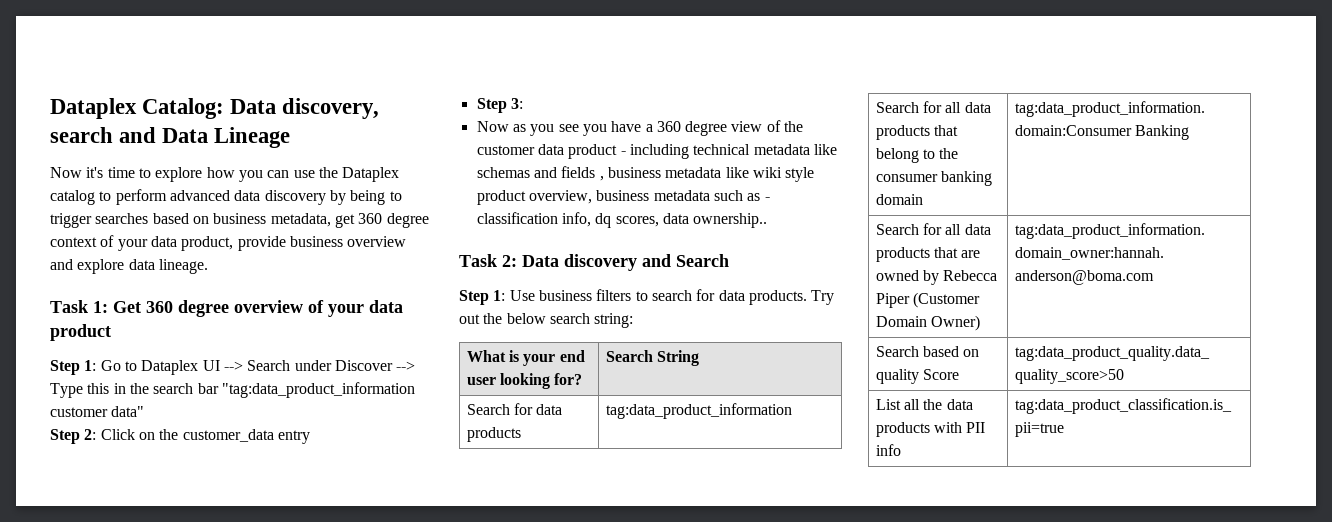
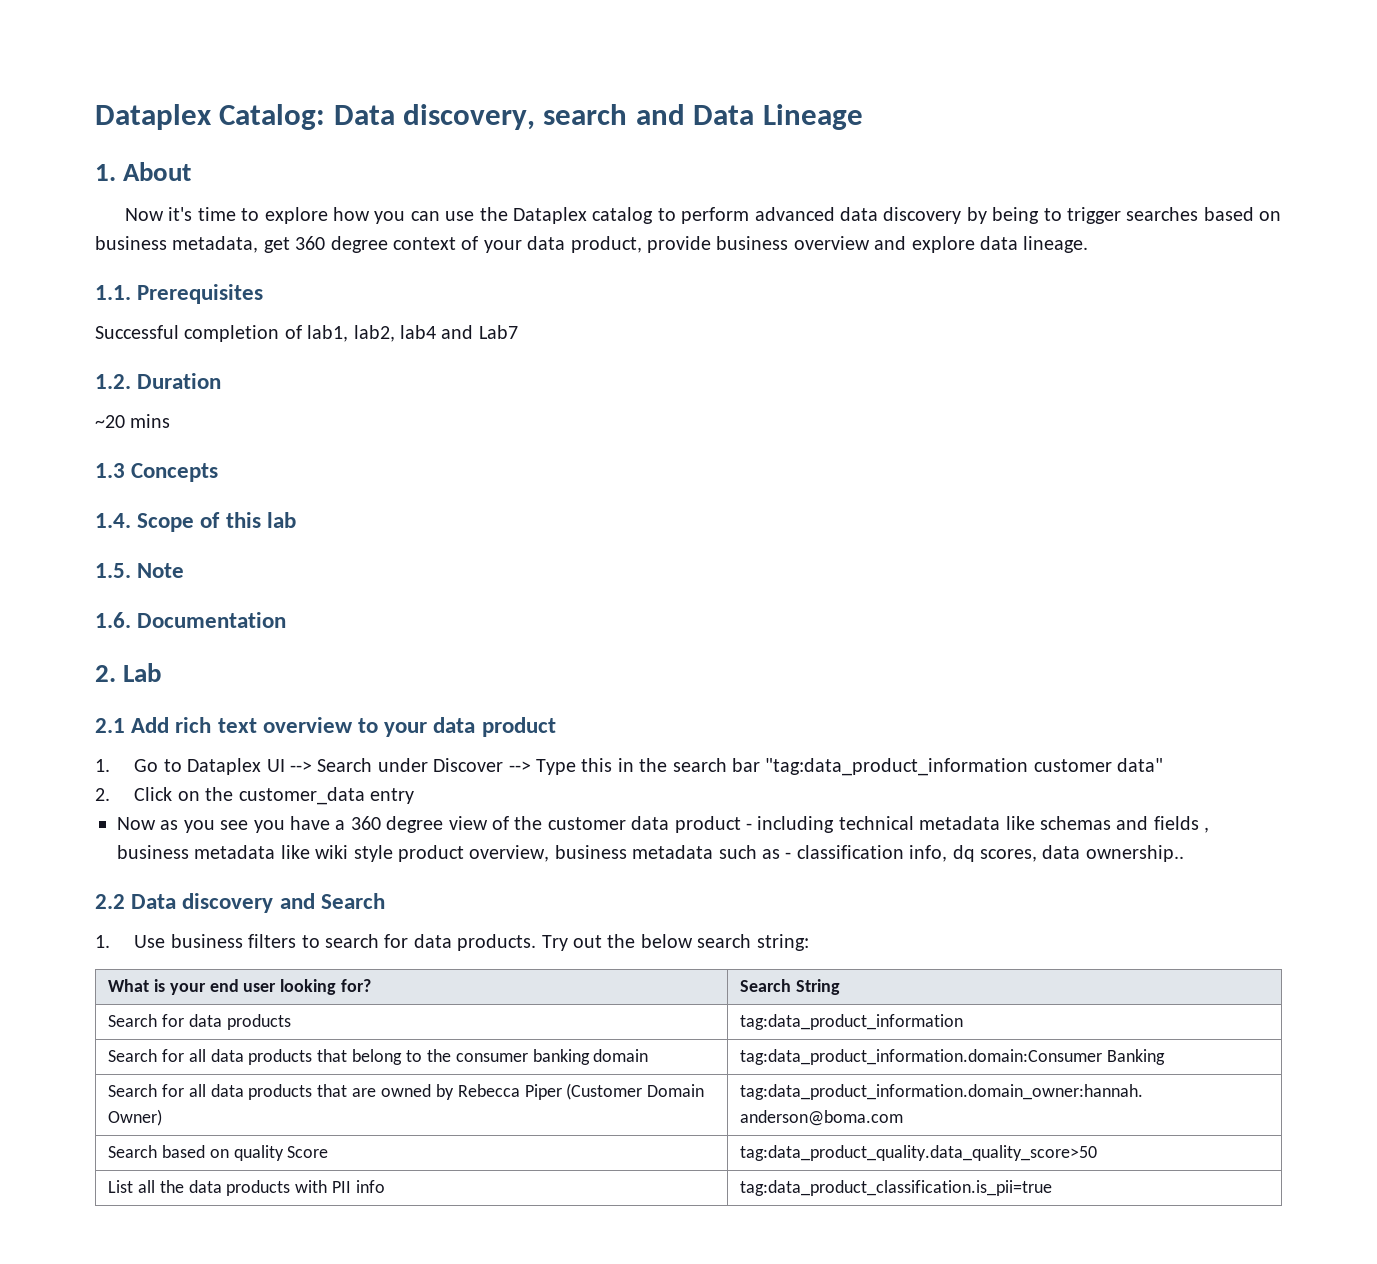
+ 1. About
- Task 1: Get 360 degree overview of your data product
+ 1.1. Prerequisites
+ Successful completion of lab1, lab2, lab4 and Lab7
+ 1.2. Duration
+ ~20 mins
+ 1.3 Concepts
+ 1.4. Scope of this lab
+ 1.5. Note
+ 1.6. Documentation
+ 2. Lab
+ 2.1 Add rich text overview to your data product
- Step 1: Go to Dataplex UI --> Search under Discover --> Type this in the search bar "tag:data_product_information customer data"
+ 1. Go to Dataplex UI --> Search under Discover --> Type this in the search bar "tag:data_product_information customer data"
- Step 2: Click on the customer_data entry
+ 2. Click on the customer_data entry
- Step 3:
- Task 2: Data discovery and Search
+ 2.2 Data discovery and Search
- Step 1: Use business filters to search for data products.
+ 1. Use business filters to search for data products.

